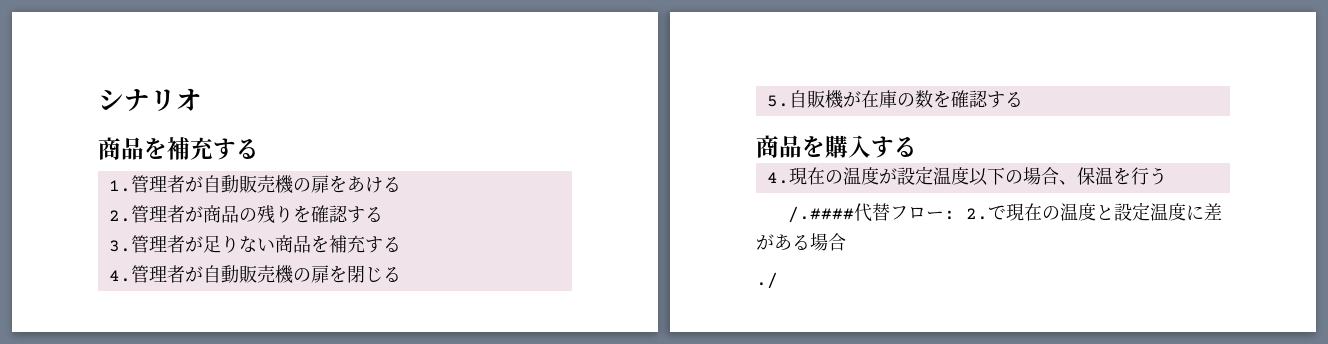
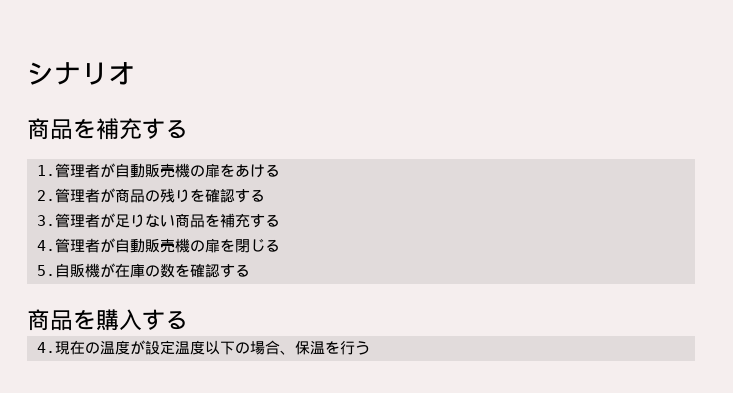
- /.####代替フロー: 2.で現在の温度と設定温度に差がある場合
- ./

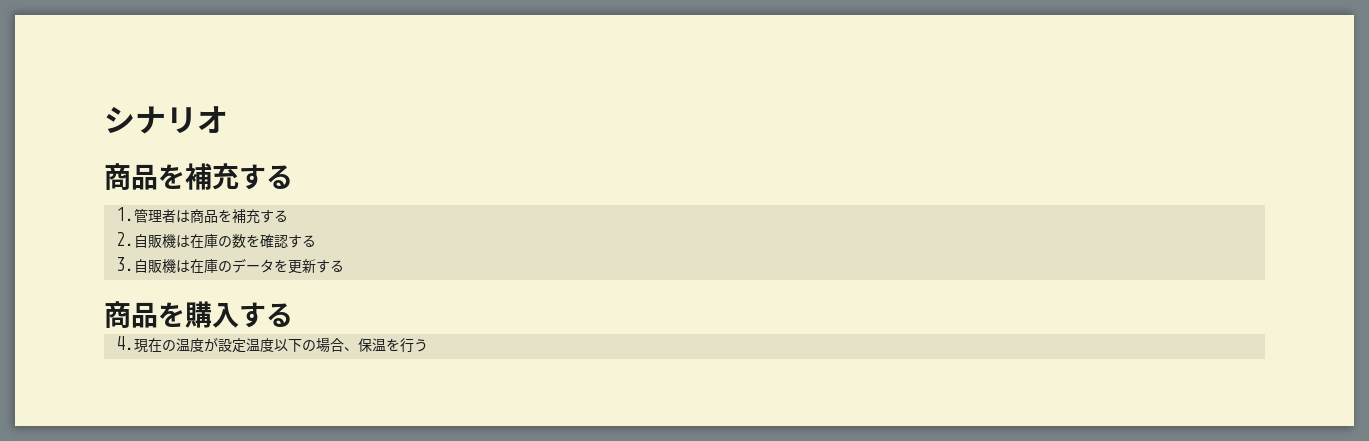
- 1.管理者が自動販売機の扉をあける
- 2.管理者が商品の残りを確認する
- 3.管理者が足りない商品を補充する
- 4.管理者が自動販売機の扉を閉じる
- 5.自販機が在庫の数を確認する
+ 1.管理者は商品を補充する
+ 2.自販機は在庫の数を確認する
+ 3.自販機は在庫のデータを更新する

